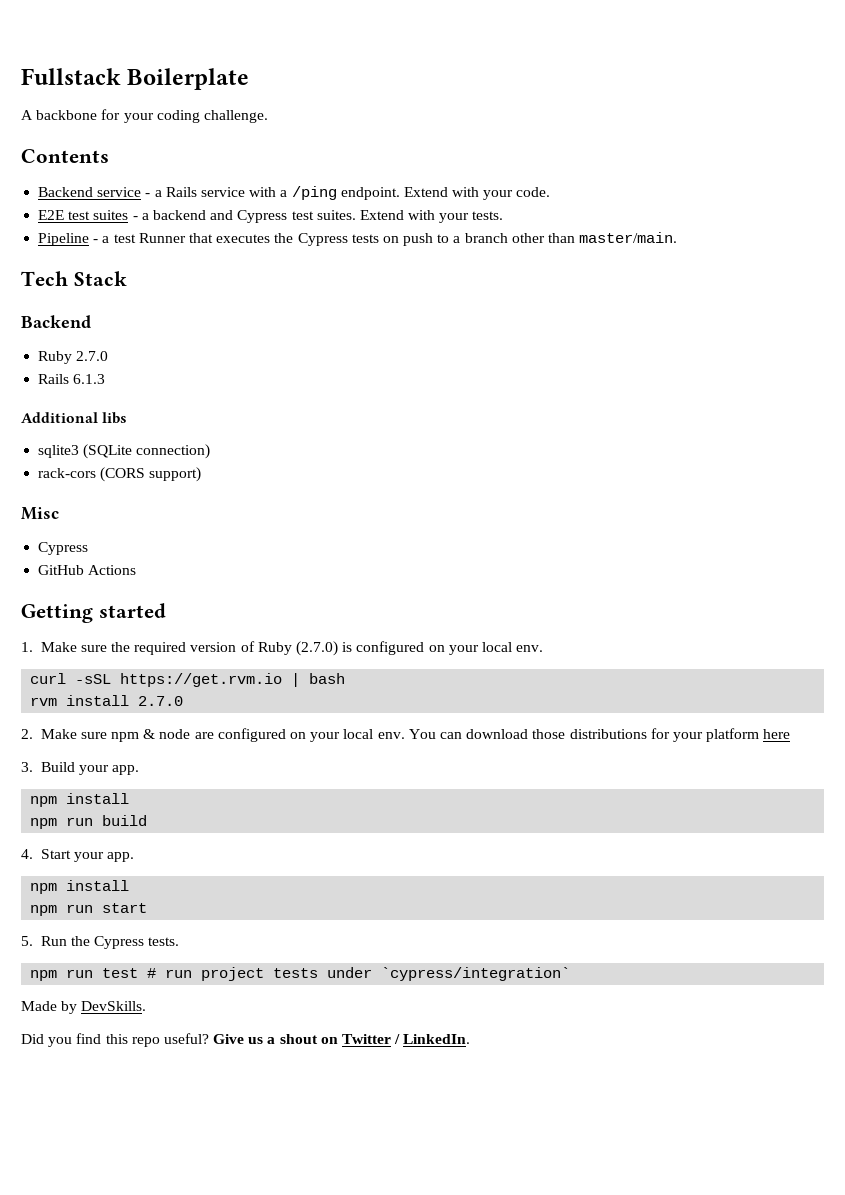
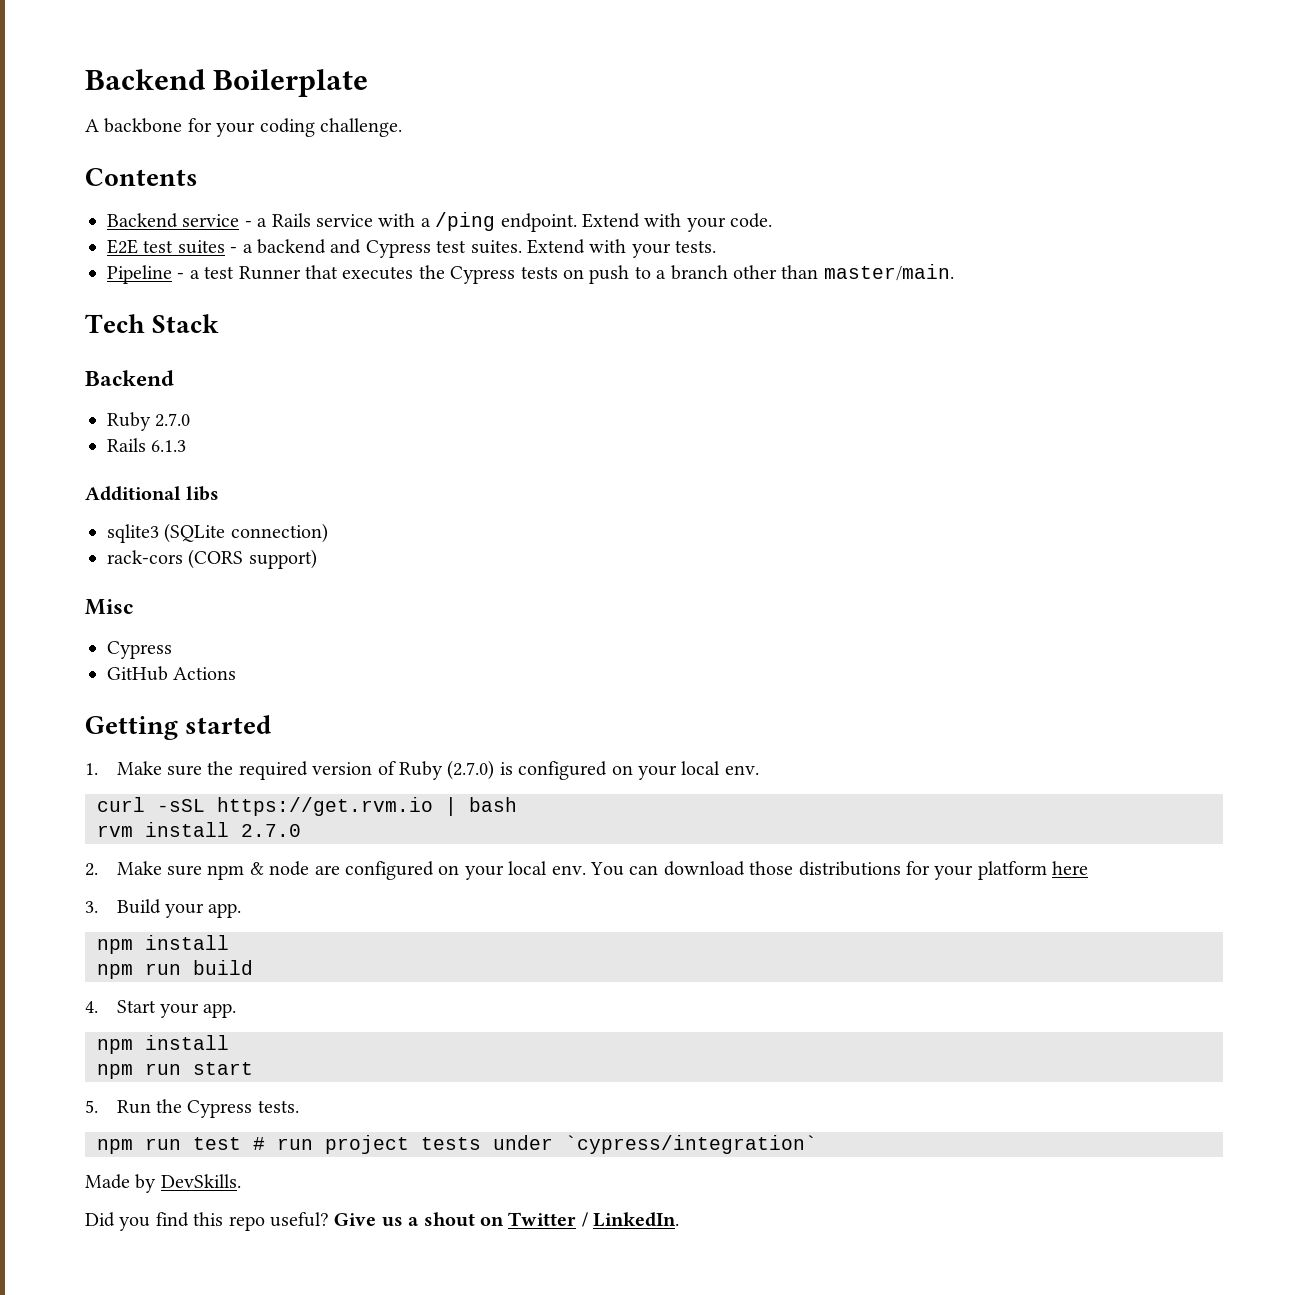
- Fullstack Boilerplate
+ Backend Boilerplate

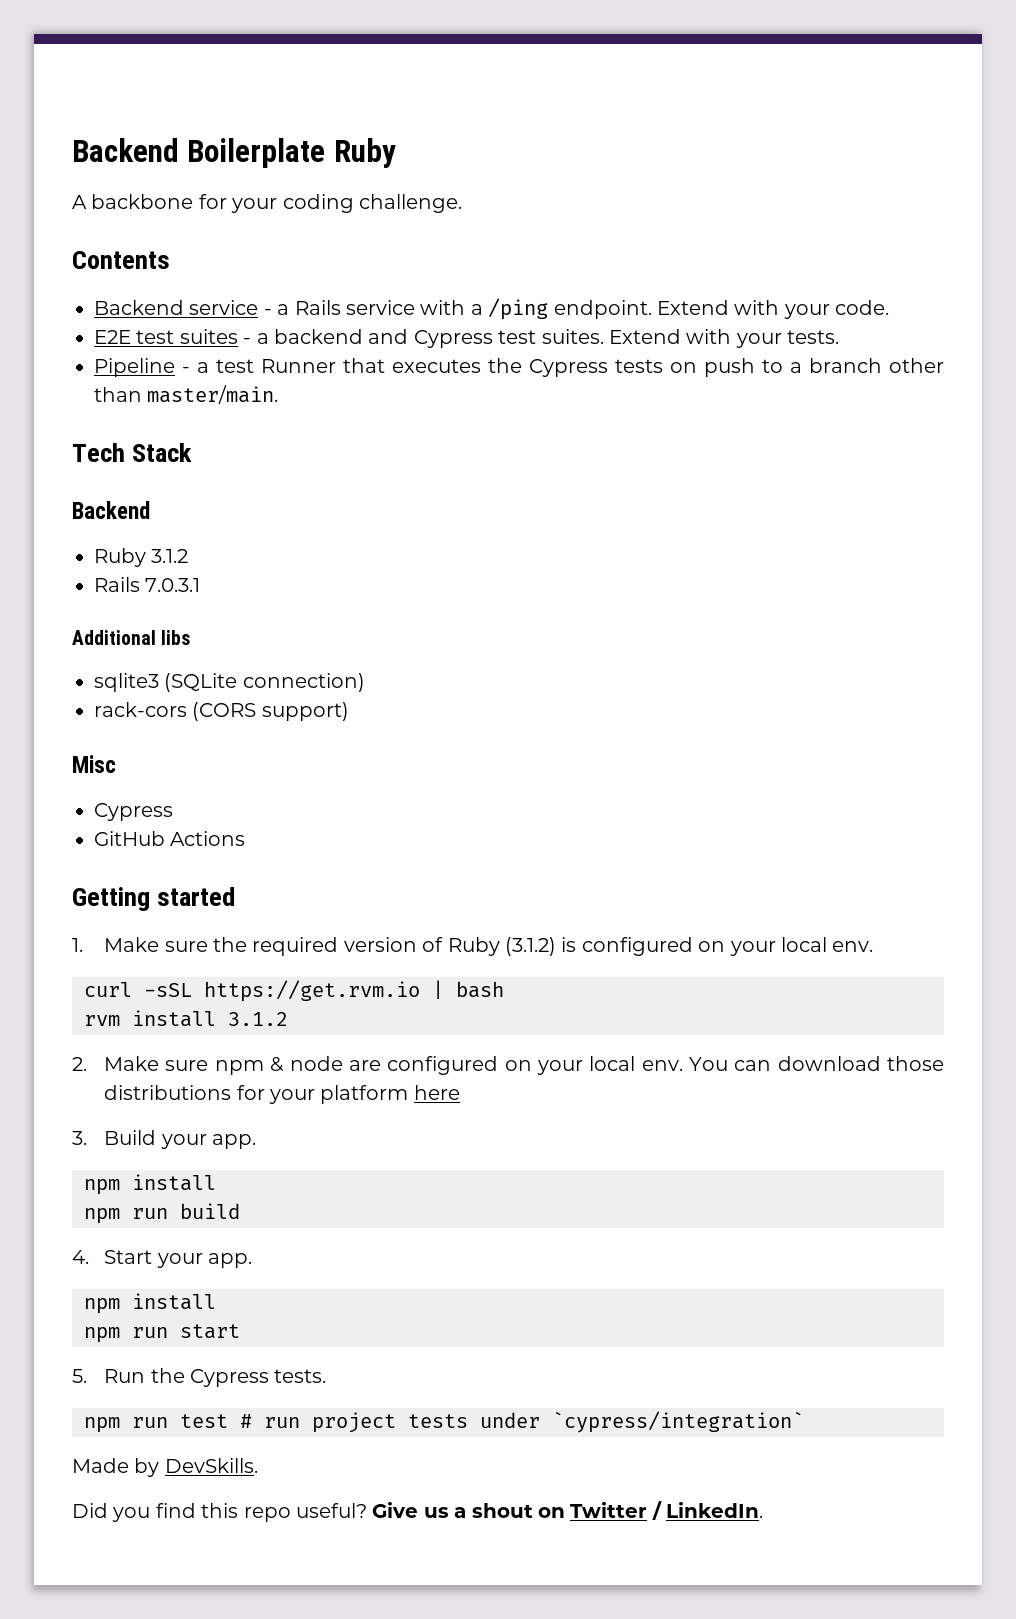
- Backend Boilerplate
+ Backend Boilerplate Ruby
- Ruby 2.7.0
- Rails 6.1.3
+ Ruby 3.1.2
+ Rails 7.0.3.1
- 1. Make sure the required version of Ruby (2.7.0) is configured on your local env.
+ 1. Make sure the required version of Ruby (3.1.2) is configured on your local env.
- rvm install 2.7.0
+ rvm install 3.1.2

